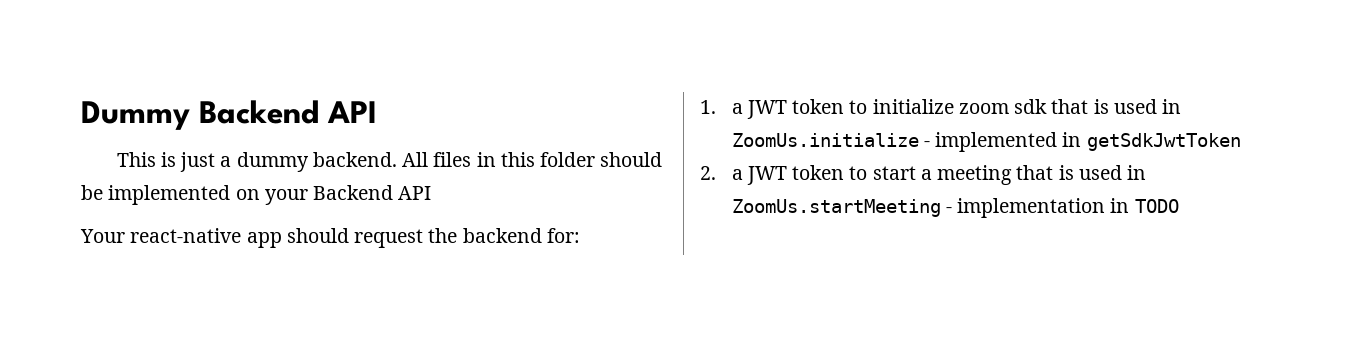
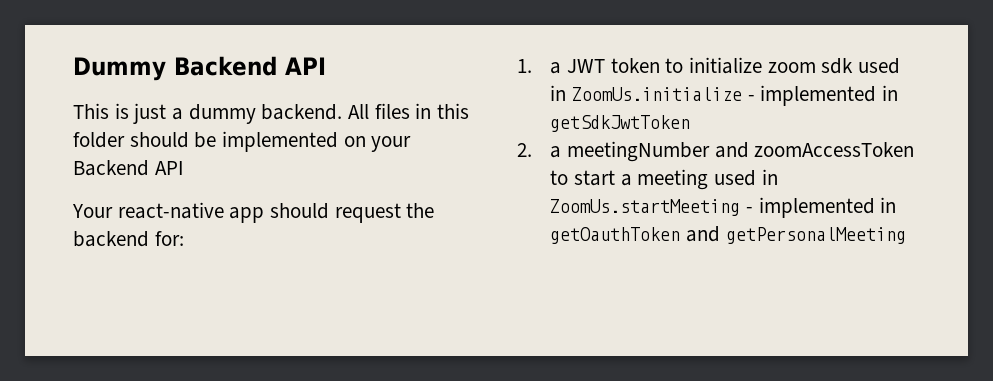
- 1. a JWT token to initialize zoom sdk that is used in ZoomUs.initialize - implemented in getSdkJwtToken
+ 1. a JWT token to initialize zoom sdk used in ZoomUs.initialize - implemented in getSdkJwtToken
- 2. a JWT token to start a meeting that is used in ZoomUs.startMeeting - implementation in TODO
+ 2. a meetingNumber and zoomAccessToken to start a meeting used in ZoomUs.startMeeting - implemented in getOauthToken and getPersonalMeeting

